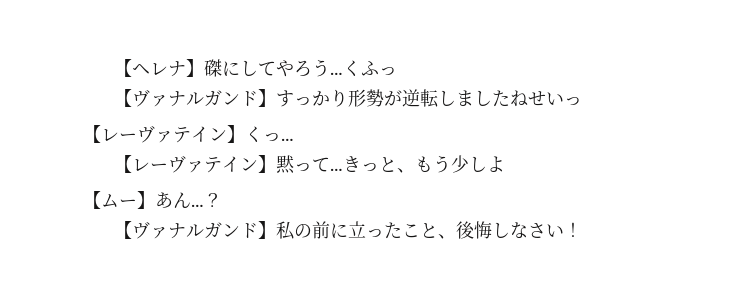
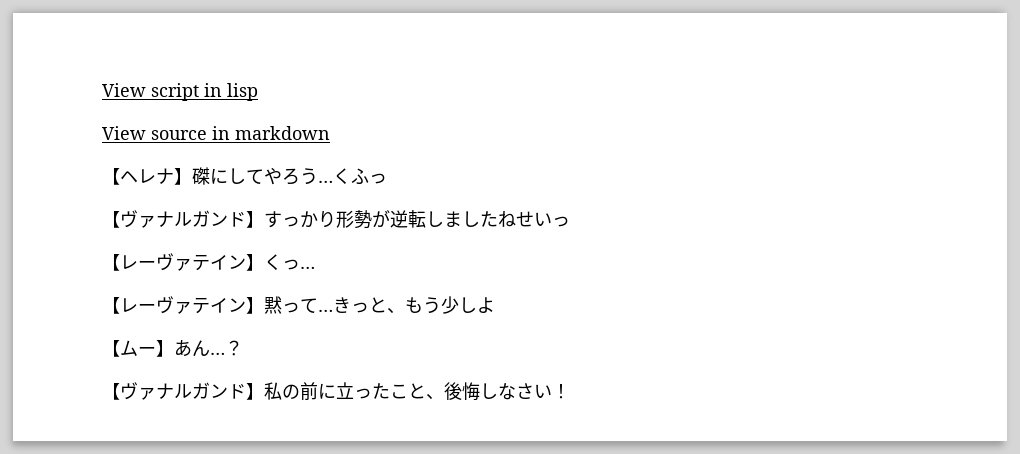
+ View script in lisp
+ View source in markdown

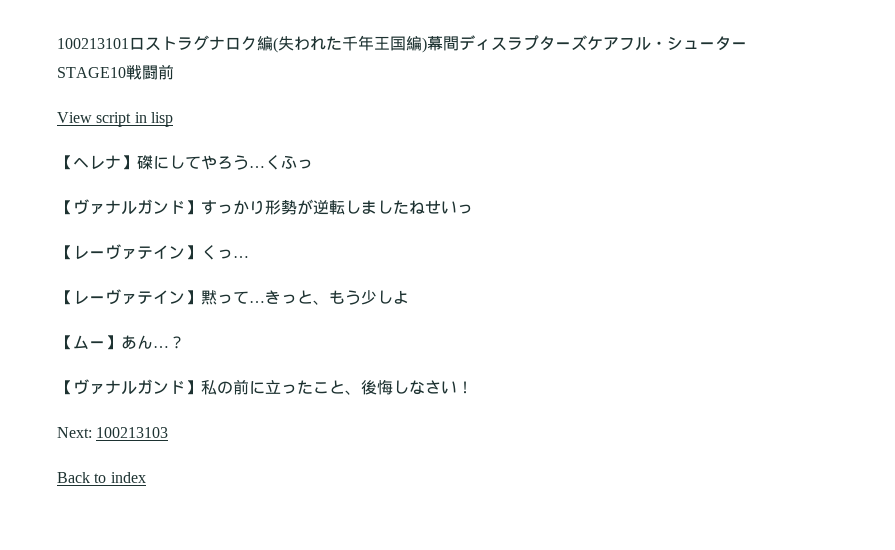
+ 100213101ロストラグナロク編(失われた千年王国編)幕間ディスラプターズケアフル・シューターSTAGE10戦闘前
- View source in markdown
+ Next: 100213103
+ Back to index

